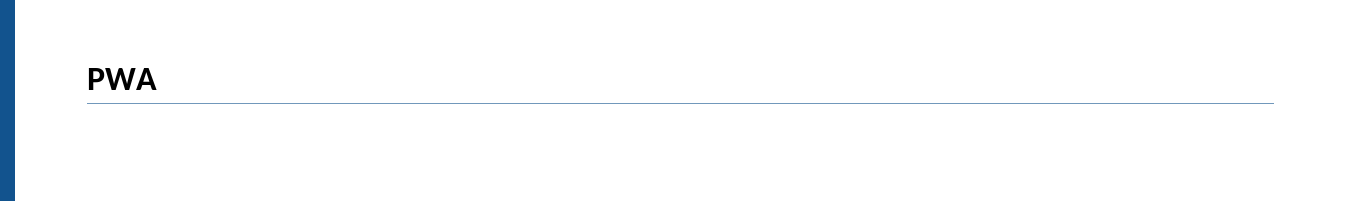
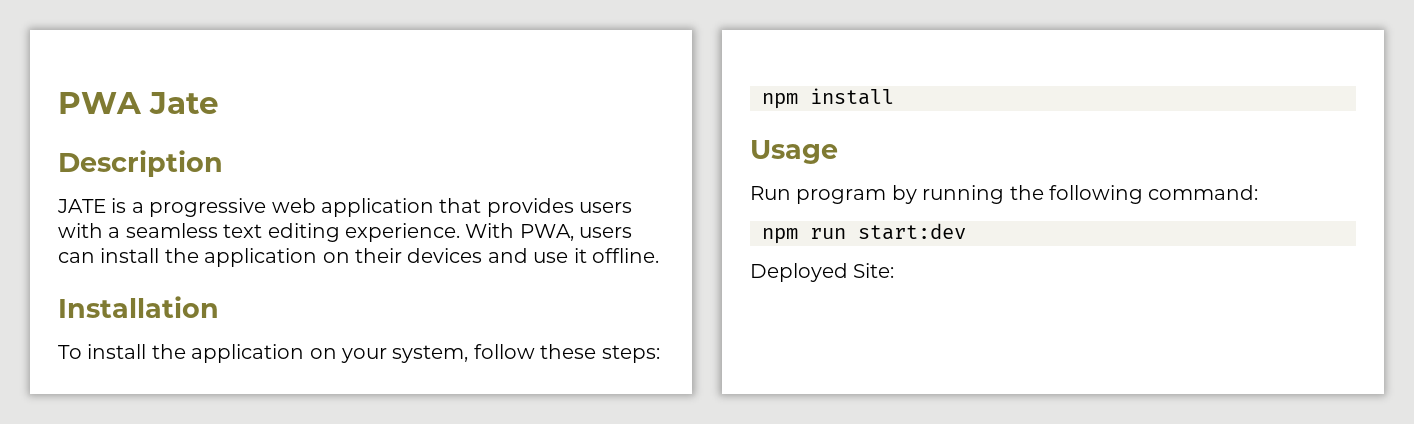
- PWA
+ PWA Jate
+ Description
+ JATE is a progressive web application that provides users with a seamless text editing experience. With PWA, users can install the application on their devices and use it offline.
+ Installation
+ To install the application on your system, follow these steps:
+ npm install
+ Usage
+ Run program by running the following command:
+ npm run start:dev
+ Deployed Site:

